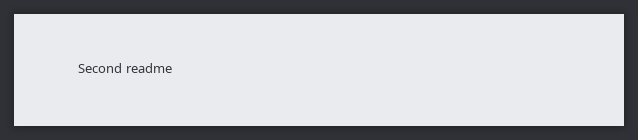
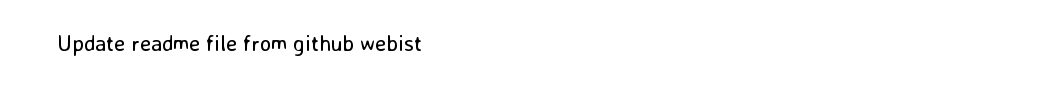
- Second readme
+ Update readme file from github webist

